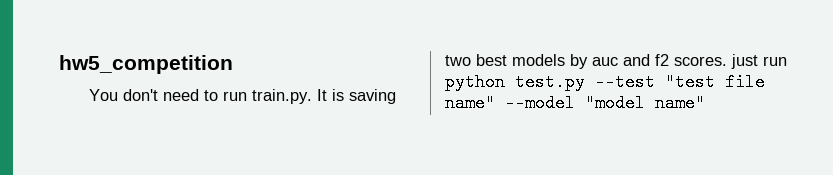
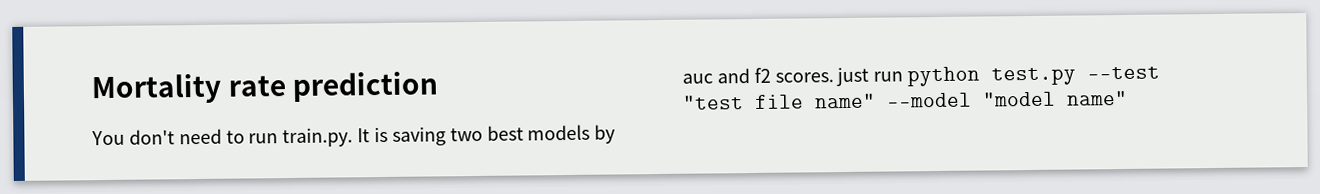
- hw5_competition
+ Mortality rate prediction

